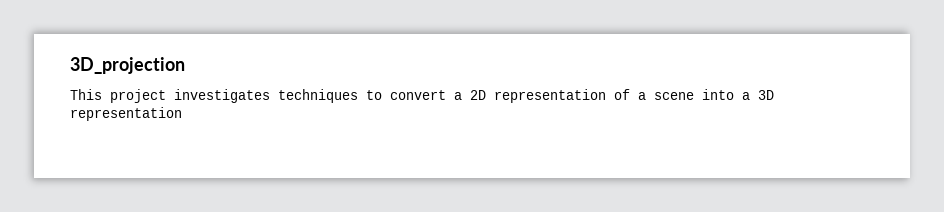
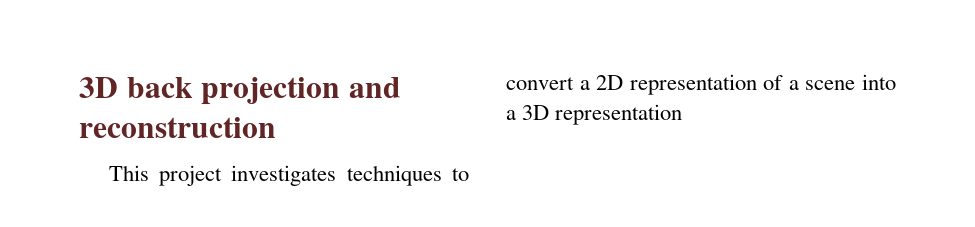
- 3D_projection
+ 3D back projection and reconstruction

